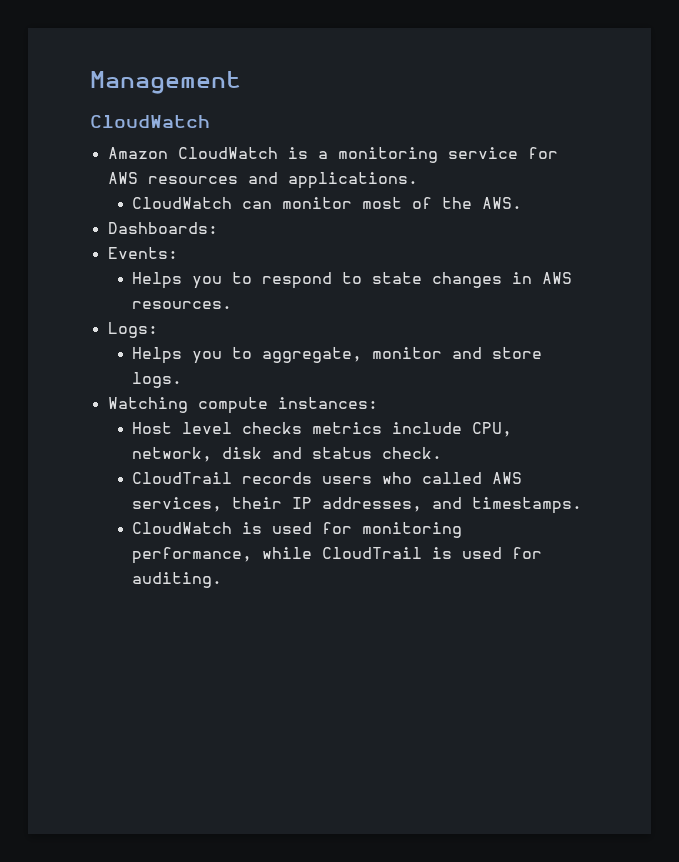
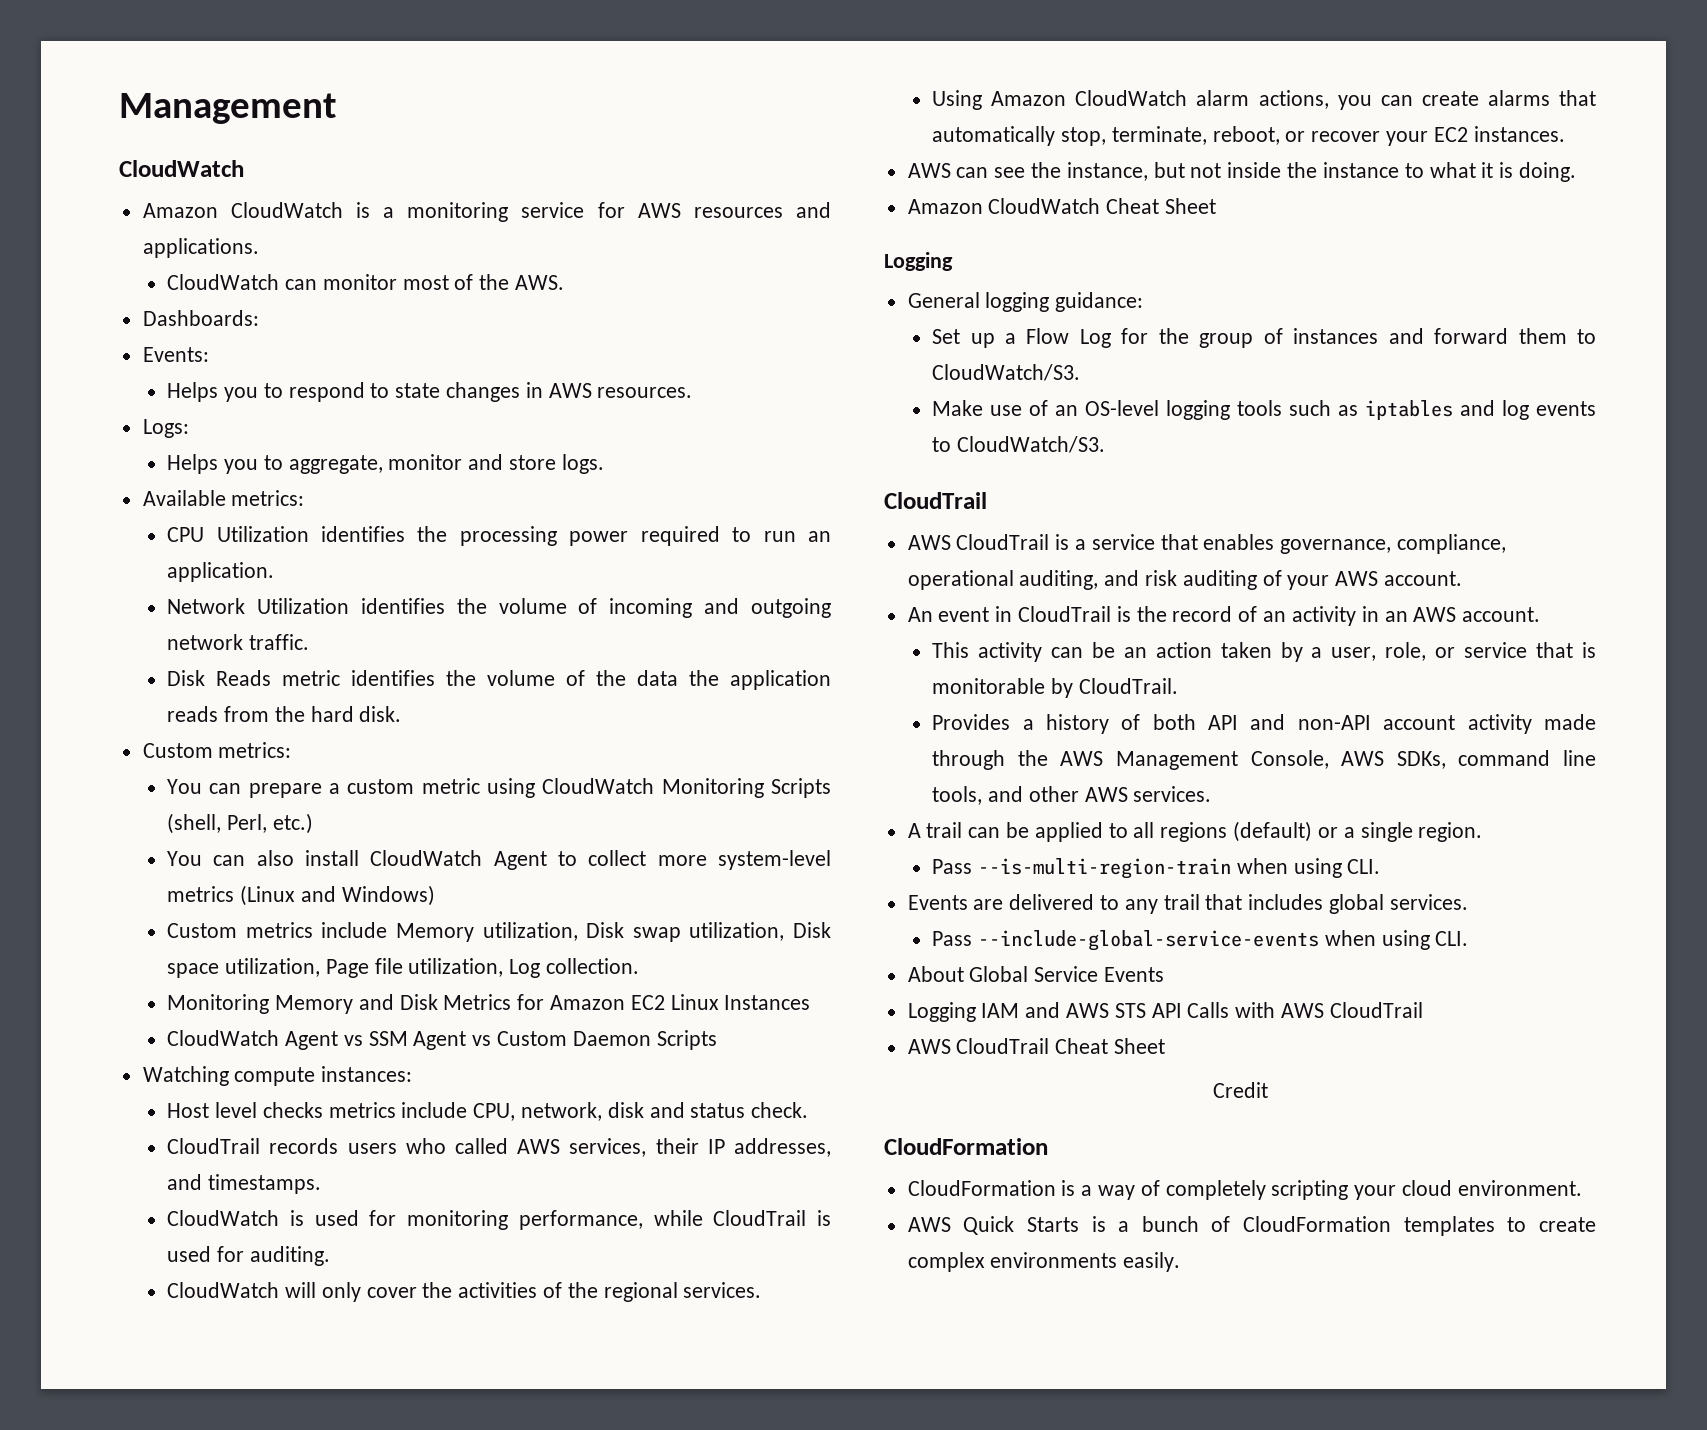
+ Available metrics:
+ CPU Utilization identifies the processing power required to run an application.
+ Network Utilization identifies the volume of incoming and outgoing network traffic.
+ Disk Reads metric identifies the volume of the data the application reads from the hard disk.
+ Custom metrics:
+ You can prepare a custom metric using CloudWatch Monitoring Scripts (shell, Perl, etc.)
+ You can also install CloudWatch Agent to collect more system-level metrics (Linux and Windows)
+ Custom metrics include Memory utilization, Disk swap utilization, Disk space utilization, Page file utilization, Log collection.
+ Monitoring Memory and Disk Metrics for Amazon EC2 Linux Instances
+ CloudWatch Agent vs SSM Agent vs Custom Daemon Scripts
+ CloudWatch will only cover the activities of the regional services.
+ Using Amazon CloudWatch alarm actions, you can create alarms that automatically stop, terminate, reboot, or recover your EC2 instances.
+ AWS can see the instance, but not inside the instance to what it is doing.
+ Amazon CloudWatch Cheat Sheet
+ Logging
+ General logging guidance:
+ Set up a Flow Log for the group of instances and forward them to CloudWatch/S3.
+ Make use of an OS-level logging tools such as iptables and log events to CloudWatch/S3.
+ CloudTrail
+ AWS CloudTrail is a service that enables governance, compliance, operational auditing, and risk auditing of your AWS account.
+ An event in CloudTrail is the record of an activity in an AWS account.
+ This activity can be an action taken by a user, role, or service that is monitorable by CloudTrail.
+ Provides a history of both API and non-API account activity made through the AWS Management Console, AWS SDKs, command line tools, and other AWS services.
+ A trail can be applied to all regions (default) or a single region.
+ Pass --is-multi-region-train when using CLI.
+ Events are delivered to any trail that includes global services.
+ Pass --include-global-service-events when using CLI.
+ About Global Service Events
+ Logging IAM and AWS STS API Calls with AWS CloudTrail
+ AWS CloudTrail Cheat Sheet
+ Credit
+ CloudFormation
+ CloudFormation is a way of completely scripting your cloud environment.
+ AWS Quick Starts is a bunch of CloudFormation templates to create complex environments easily.

